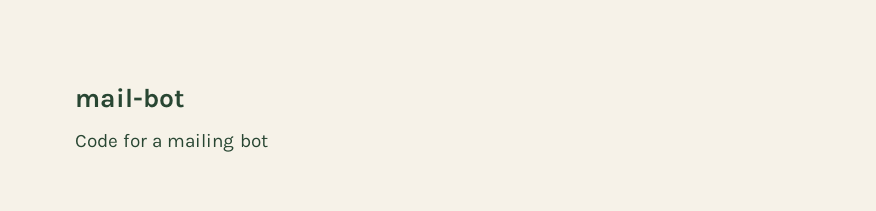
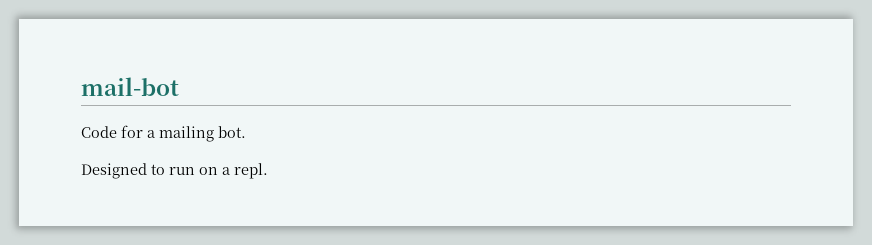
- Code for a mailing bot
+ Code for a mailing bot.
+ Designed to run on a repl.

